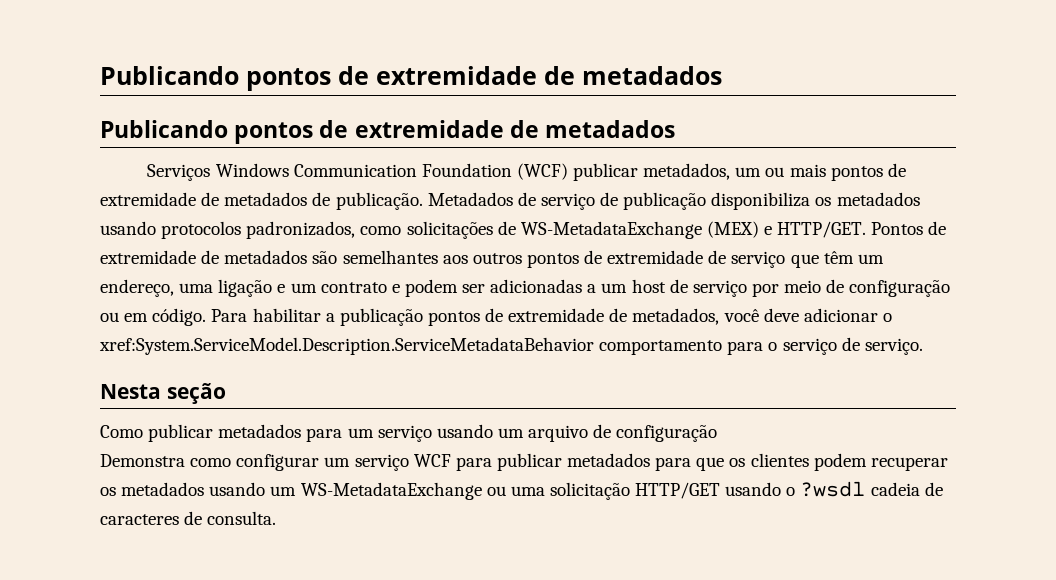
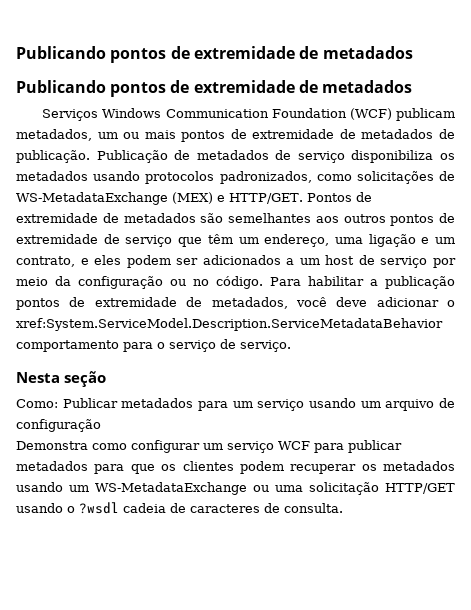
- Serviços Windows Communication Foundation (WCF) publicar metadados, um ou mais pontos de extremidade de metadados de publicação.
+ Serviços Windows Communication Foundation (WCF) publicam metadados, um ou mais pontos de extremidade de metadados de publicação.
- Metadados de serviço de publicação disponibiliza os metadados usando protocolos padronizados, como solicitações de WS-MetadataExchange (MEX) e HTTP/GET.
+ Publicação de metadados de serviço disponibiliza os metadados usando protocolos padronizados, como solicitações de WS-MetadataExchange (MEX) e HTTP/GET.
- Pontos de extremidade de metadados são semelhantes aos outros pontos de extremidade de serviço que têm um endereço, uma ligação e um contrato e podem ser adicionadas a um host de serviço por meio de configuração ou em código.
+ Pontos de extremidade de metadados são semelhantes aos outros pontos de extremidade de serviço que têm um endereço, uma ligação e um contrato, e eles podem ser adicionados a um host de serviço por meio da configuração ou no código.
- Como publicar metadados para um serviço usando um arquivo de configuração
+ Como: Publicar metadados para um serviço usando um arquivo de configuração

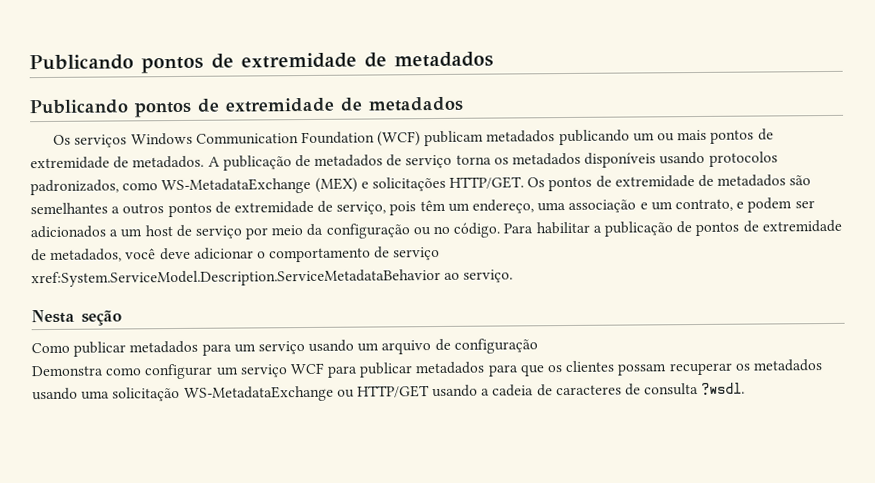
- Serviços Windows Communication Foundation (WCF) publicam metadados, um ou mais pontos de extremidade de metadados de publicação. Publicação de metadados de serviço disponibiliza os metadados usando protocolos padronizados, como solicitações de WS-MetadataExchange (MEX) e HTTP/GET. Pontos de extremidade de metadados são semelhantes aos outros pontos de extremidade de serviço que têm um endereço, uma ligação e um contrato, e eles podem ser adicionados a um host de serviço por meio da configuração ou no código.
+ Os serviços Windows Communication Foundation (WCF) publicam metadados publicando um ou mais pontos de extremidade de metadados. A publicação de metadados de serviço torna os metadados disponíveis usando protocolos padronizados, como WS-MetadataExchange (MEX) e solicitações HTTP/GET. Os pontos de extremidade de metadados são semelhantes a outros pontos de extremidade de serviço, pois têm um endereço, uma associação e um contrato, e podem ser adicionados a um host de serviço por meio da configuração ou no código.
- Para habilitar a publicação pontos de extremidade de metadados, você deve adicionar o xref:System.ServiceModel.Description.ServiceMetadataBehavior comportamento para o serviço de serviço.
+ Para habilitar a publicação de pontos de extremidade de metadados, você deve adicionar o comportamento de serviço xref:System.ServiceModel.Description.ServiceMetadataBehavior ao serviço.
- Como: Publicar metadados para um serviço usando um arquivo de configuração
+ Como publicar metadados para um serviço usando um arquivo de configuração
- Demonstra como configurar um serviço WCF para publicar metadados para que os clientes podem recuperar os metadados usando um WS-MetadataExchange ou uma solicitação HTTP/GET usando o ?wsdl cadeia de caracteres de consulta.
+ Demonstra como configurar um serviço WCF para publicar metadados para que os clientes possam recuperar os metadados usando uma solicitação WS-MetadataExchange ou HTTP/GET usando a cadeia de caracteres de consulta ?wsdl.

